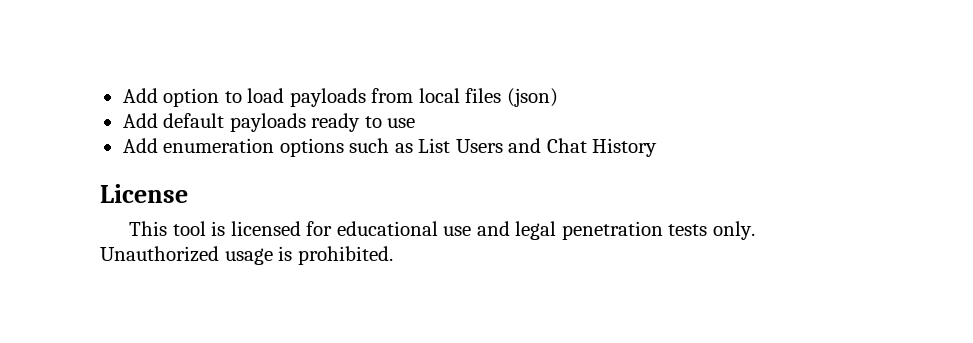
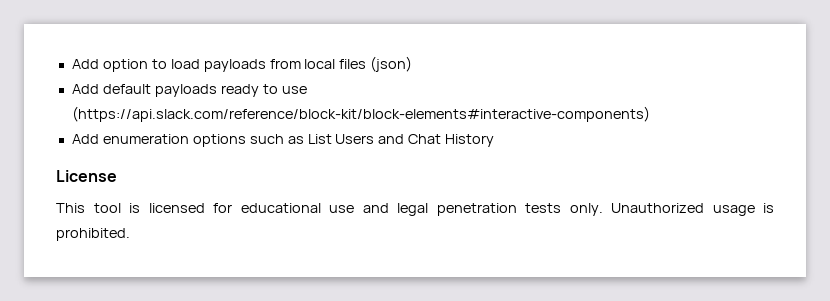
- Add default payloads ready to use
+ Add default payloads ready to use (https://api.slack.com/reference/block-kit/block-elements#interactive-components)

